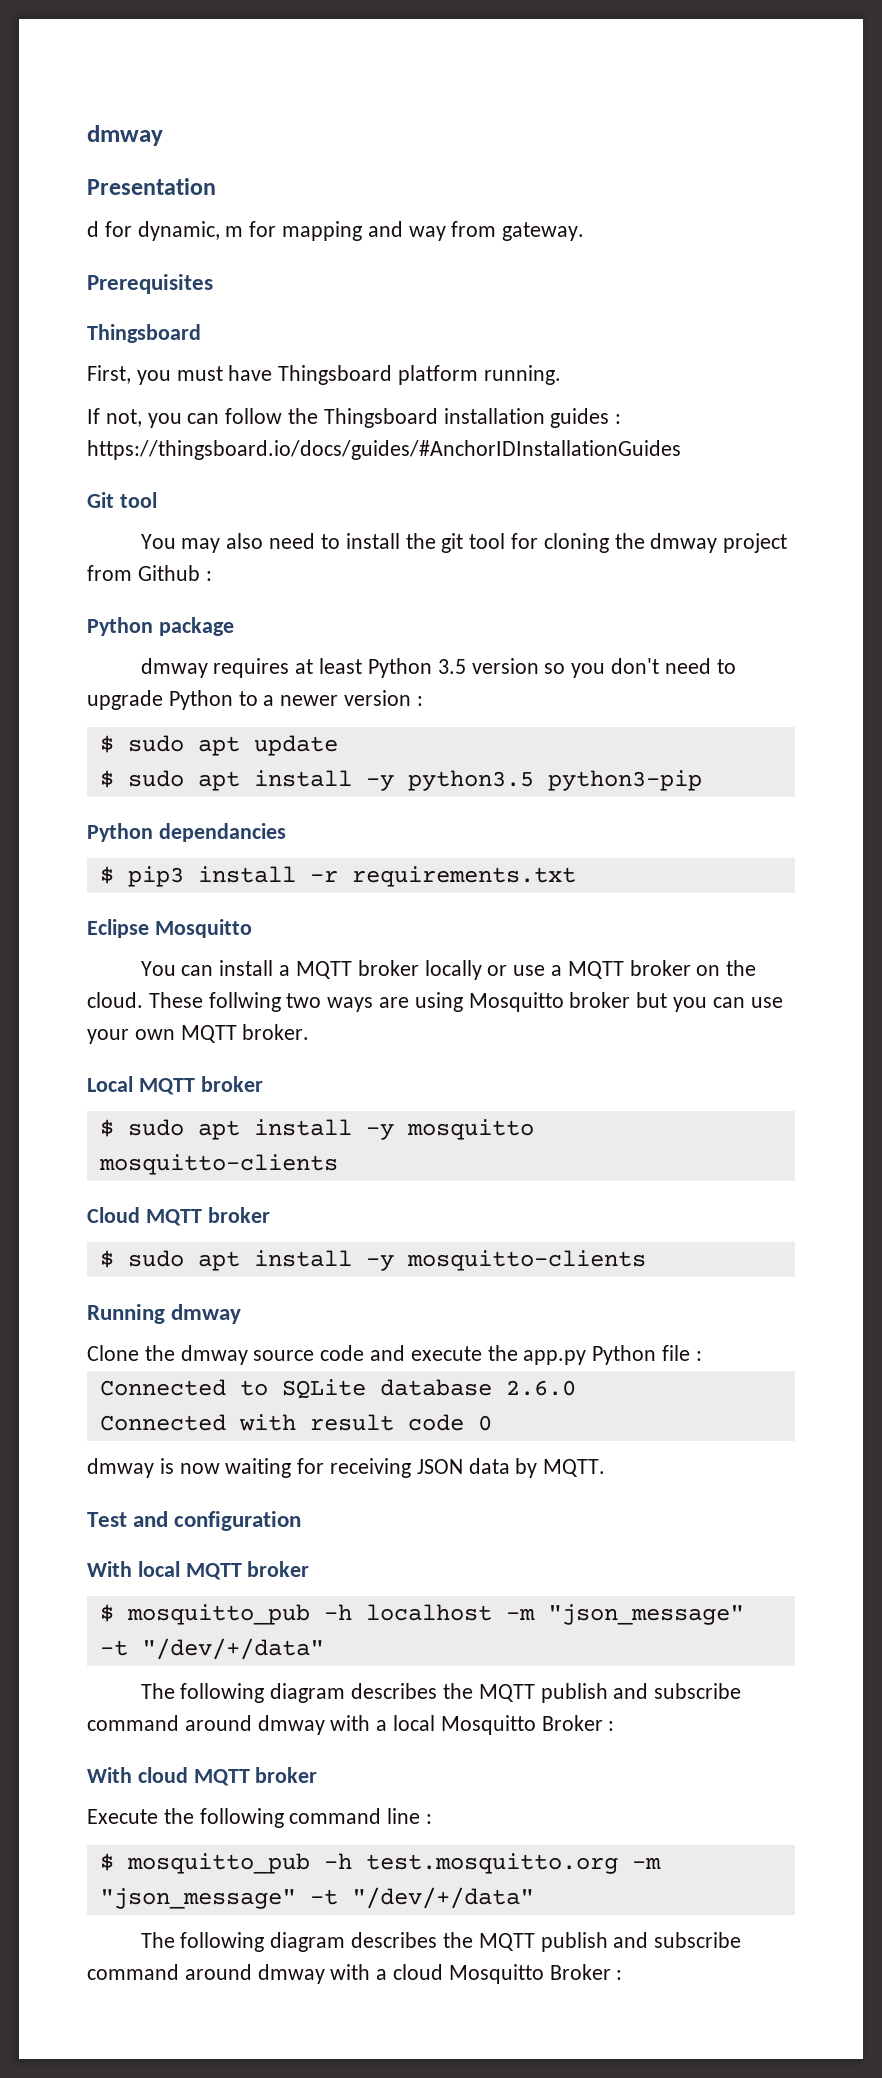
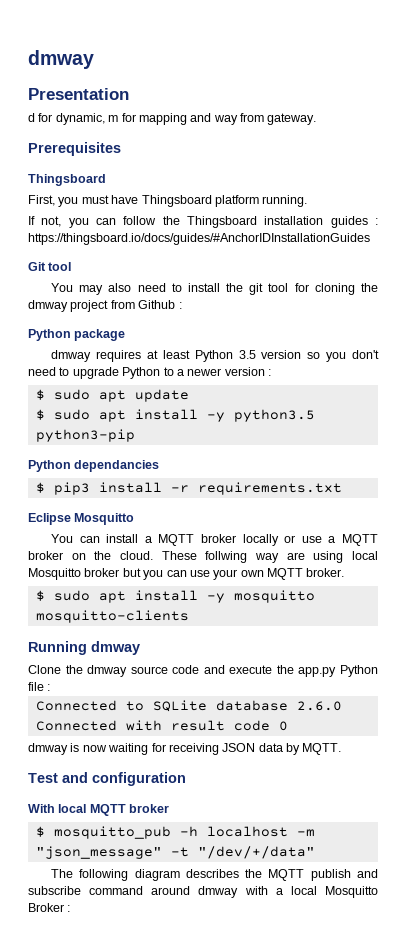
- These follwing two ways are using Mosquitto broker but you can use your own MQTT broker.
+ These follwing way are using local Mosquitto broker but you can use your own MQTT broker.
- Local MQTT broker
- Cloud MQTT broker
- $ sudo apt install -y mosquitto-clients
- With cloud MQTT broker
- Execute the following command line :
- $ mosquitto_pub -h test.mosquitto.org -m "json_message" -t "/dev/+/data"
- The following diagram describes the MQTT publish and subscribe command around dmway with a cloud Mosquitto Broker :

